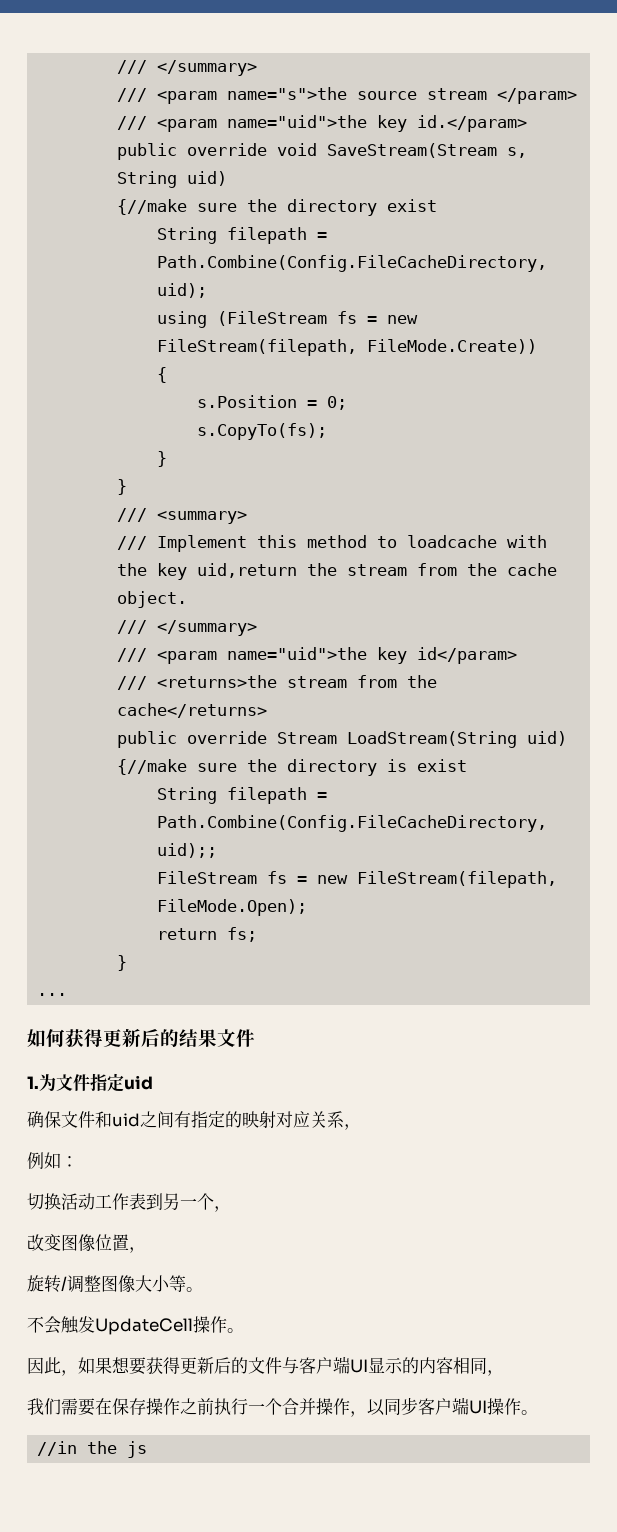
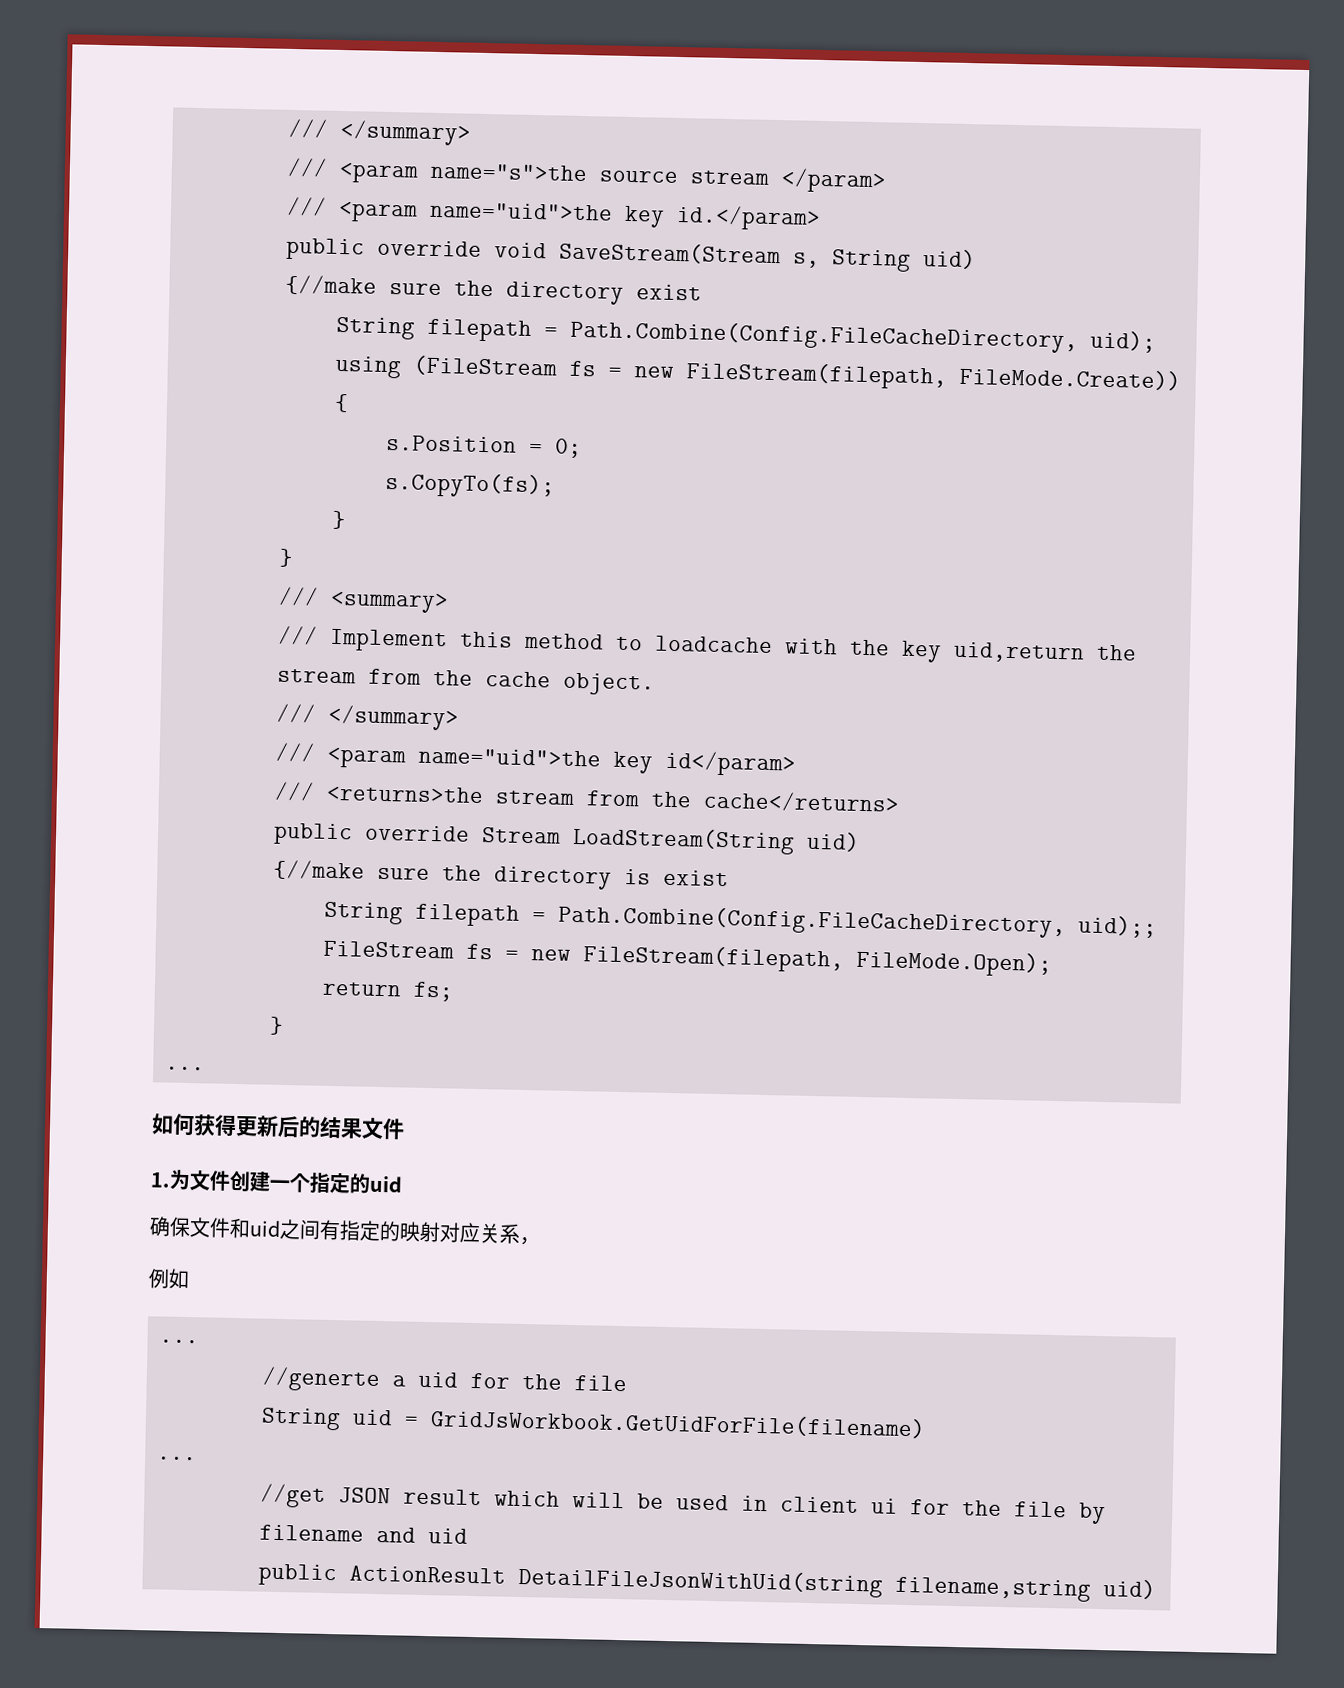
- 1.为文件指定uid
+ 1.为文件创建一个指定的uid
- 例如：
- 切换活动工作表到另一个，
- 改变图像位置，
- 旋转/调整图像大小等。
- 不会触发UpdateCell操作。
- 因此，如果想要获得更新后的文件与客户端UI显示的内容相同，
- 我们需要在保存操作之前执行一个合并操作，以同步客户端UI操作。
- //in the js
+ 例如
+ ...
+ //generte a uid for the file
+ String uid = GridJsWorkbook.GetUidForFile(filename)
+ ...
+ //get JSON result which will be used in client ui for the file by filename and uid
+ public ActionResult DetailFileJsonWithUid(string filename,string uid)

